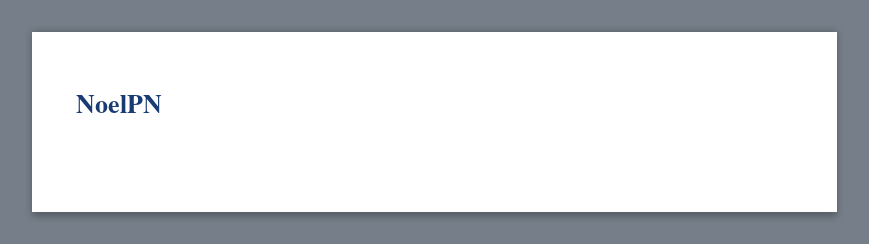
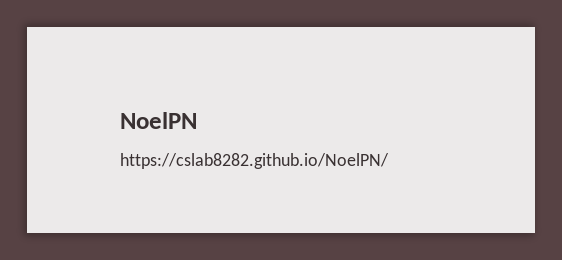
+ https://cslab8282.github.io/NoelPN/

